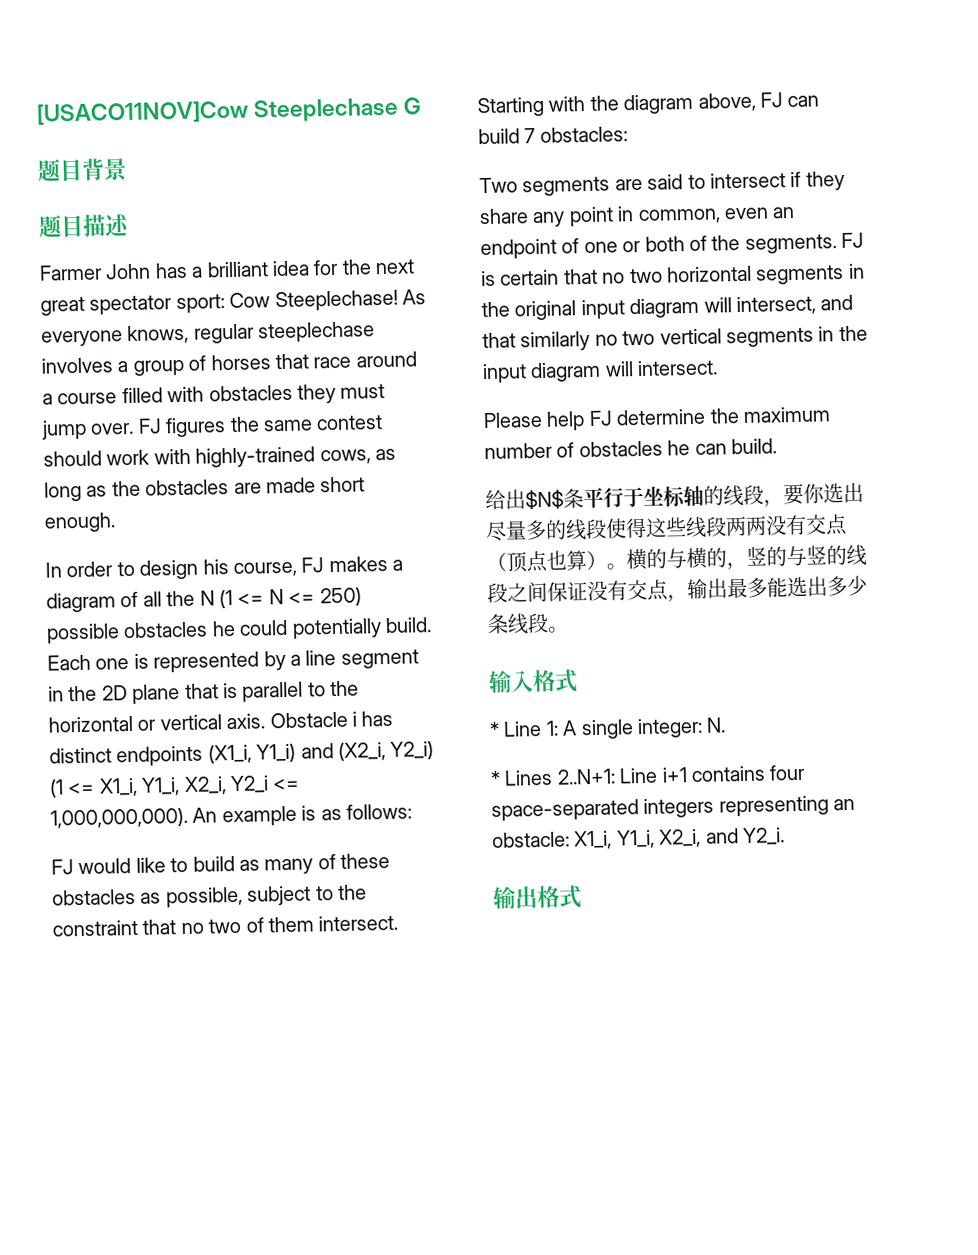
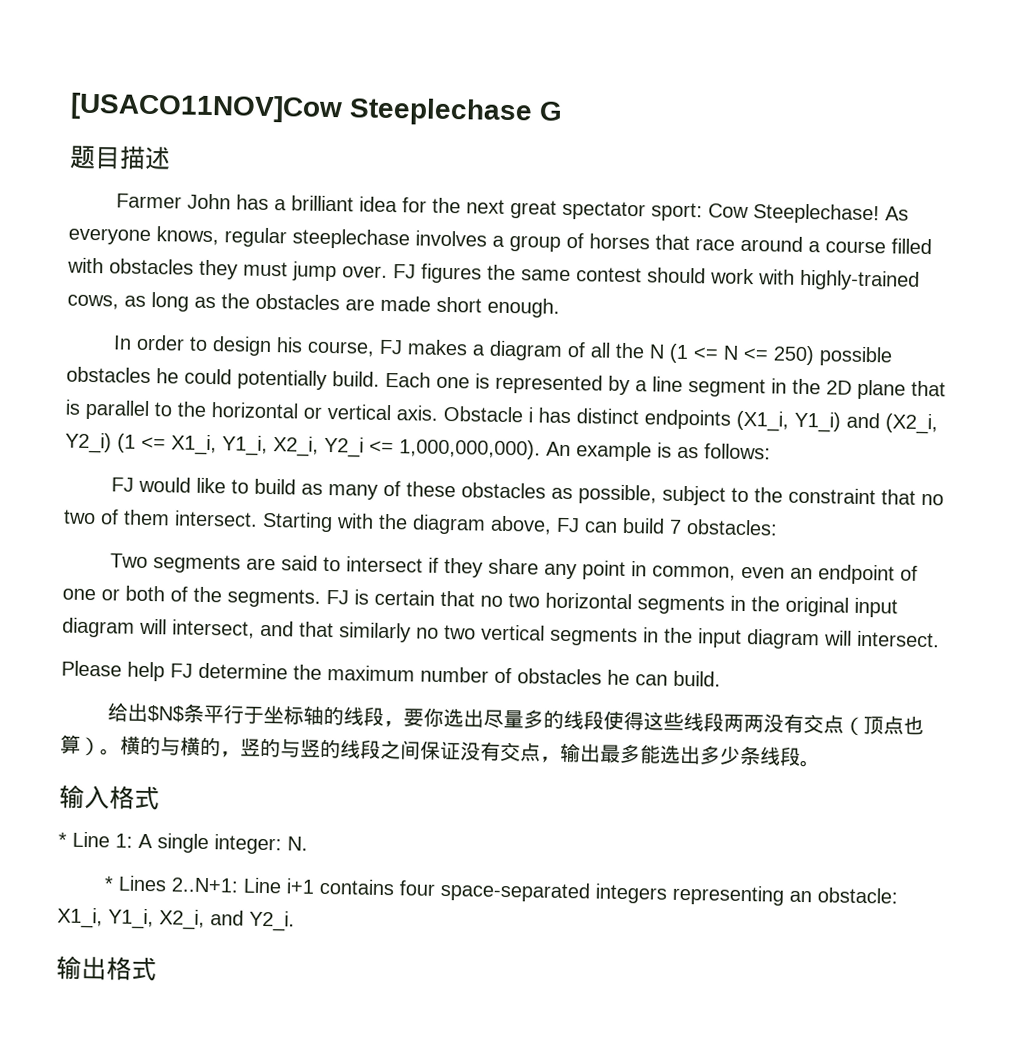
- 题目背景

